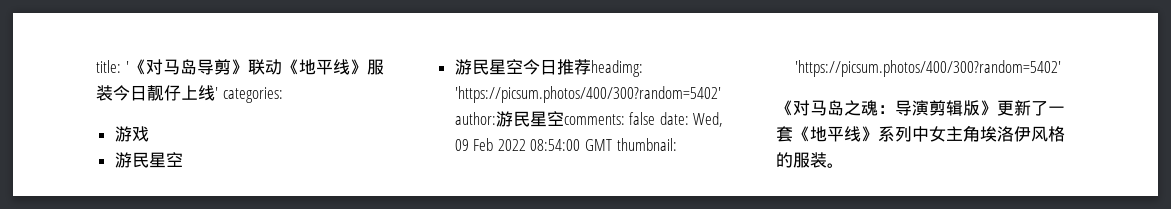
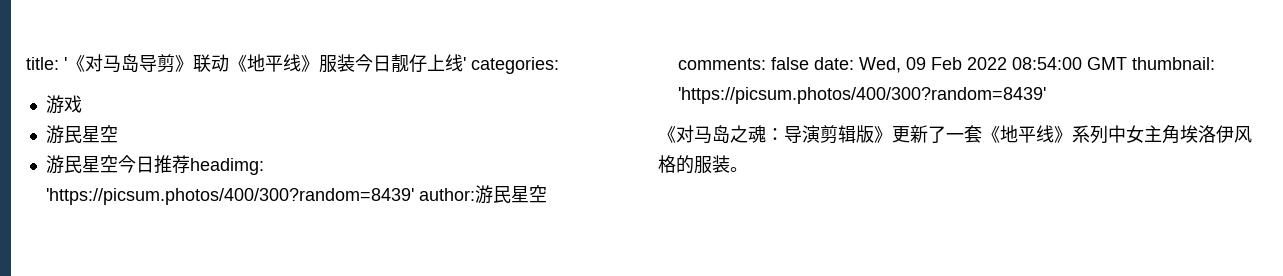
- 游民星空今日推荐headimg: 'https://picsum.photos/400/300?random=5402' author:游民星空comments: false date: Wed, 09 Feb 2022 08:54:00 GMT thumbnail: 'https://picsum.photos/400/300?random=5402'
+ 游民星空今日推荐headimg: 'https://picsum.photos/400/300?random=8439' author:游民星空comments: false date: Wed, 09 Feb 2022 08:54:00 GMT thumbnail: 'https://picsum.photos/400/300?random=8439'

